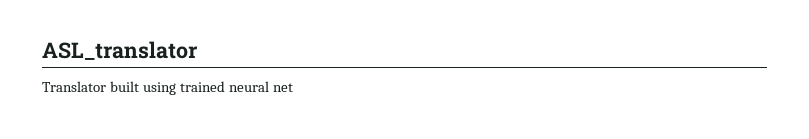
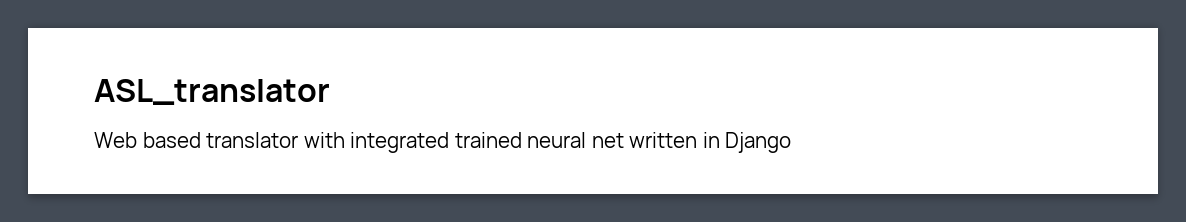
- Translator built using trained neural net
+ Web based translator with integrated trained neural net written in Django

